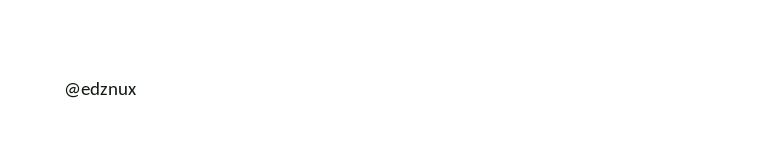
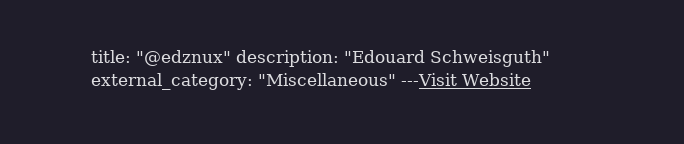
- @edznux
+ title: "@edznux" description: "Edouard Schweisguth" external_category: "Miscellaneous" ---Visit Website

